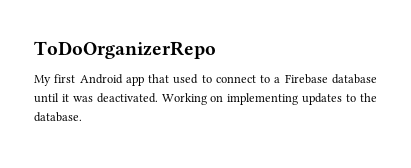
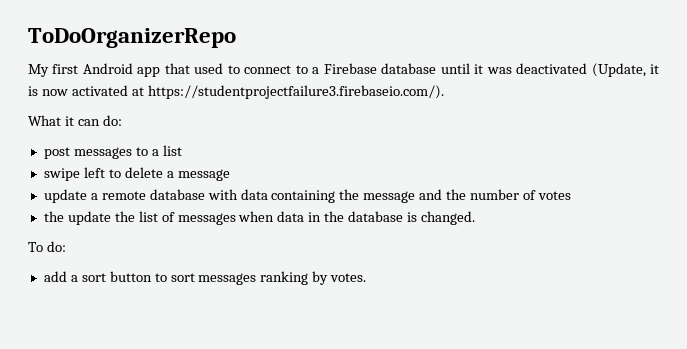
- My first Android app that used to connect to a Firebase database until it was deactivated. Working on implementing updates to the database.
+ My first Android app that used to connect to a Firebase database until it was deactivated (Update, it is now activated at https://studentprojectfailure3.firebaseio.com/).
+ What it can do:
+ post messages to a list
+ swipe left to delete a message
+ update a remote database with data containing the message and the number of votes
+ the update the list of messages when data in the database is changed.
+ To do:
+ add a sort button to sort messages ranking by votes.

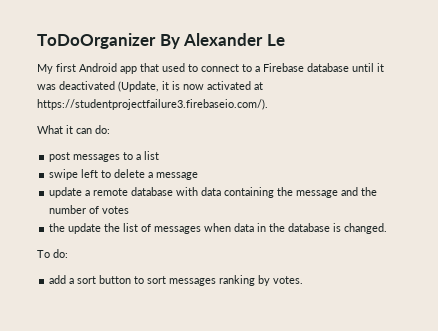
- ToDoOrganizerRepo
+ ToDoOrganizer By Alexander Le

